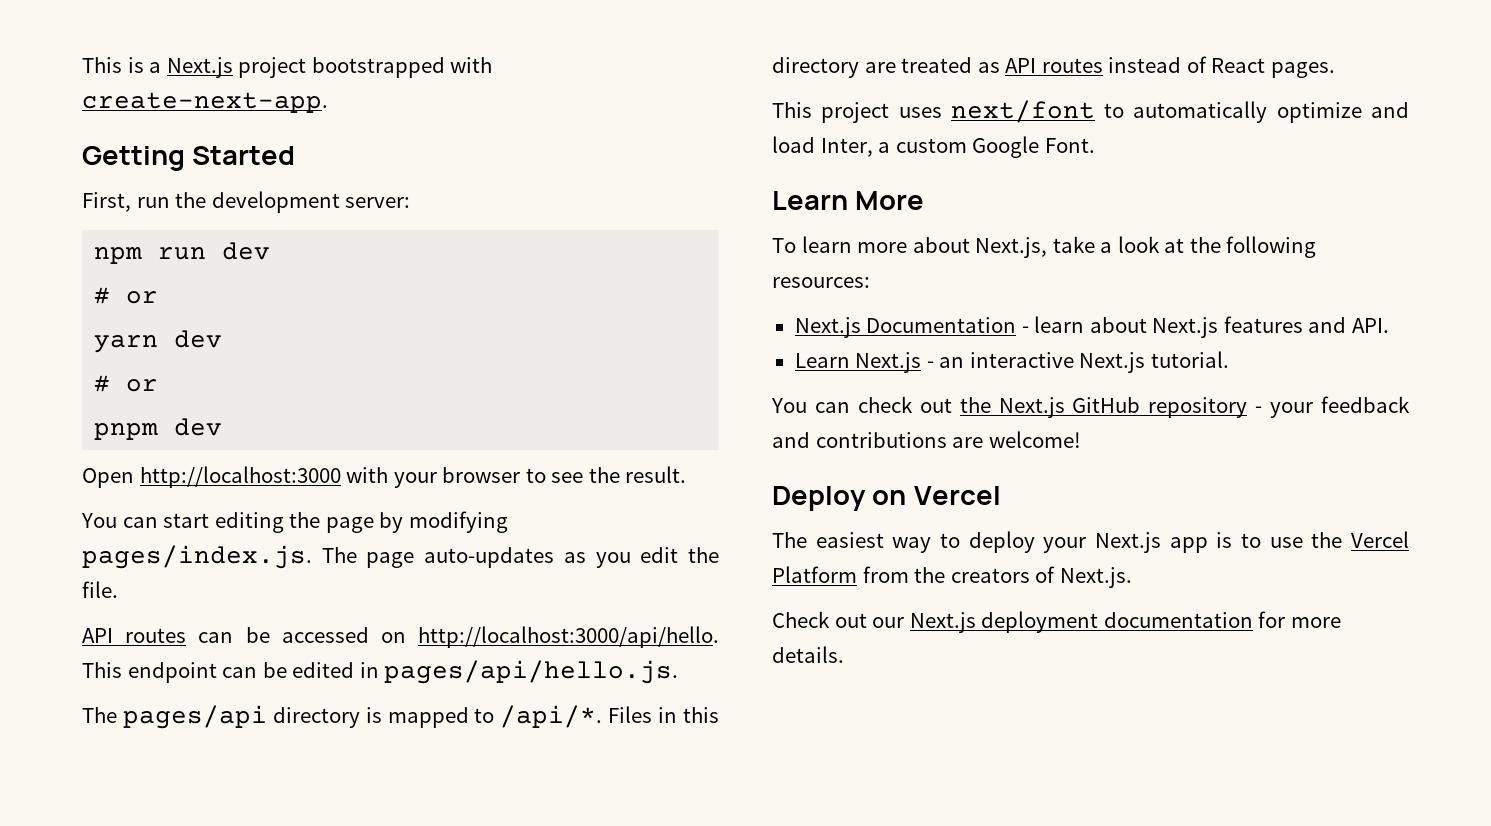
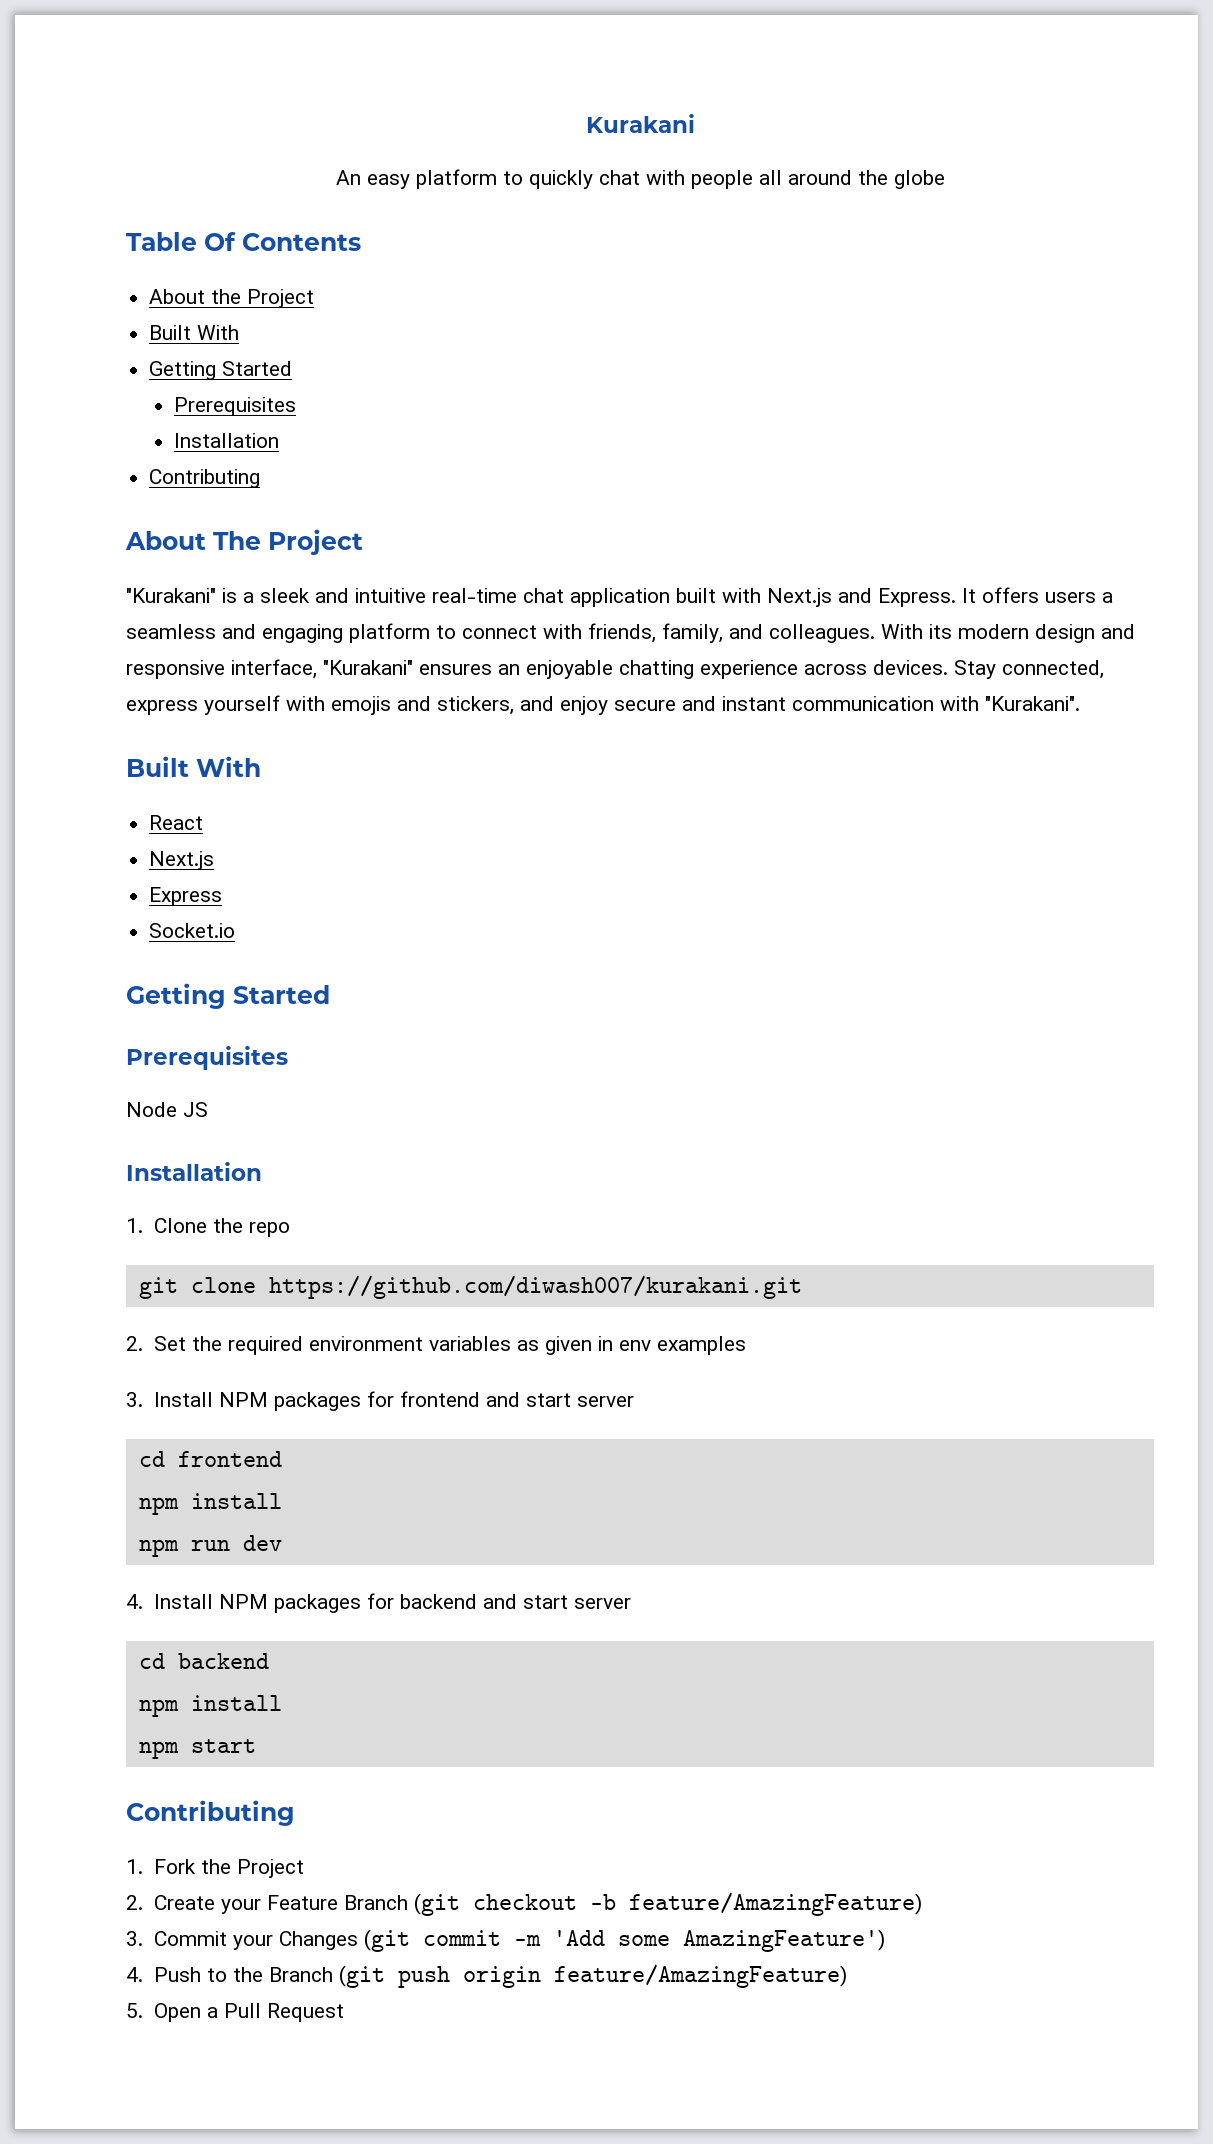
- This is a Next.js project bootstrapped with create-next-app.
+ Kurakani
+ An easy platform to quickly chat with people all around the globe
+ Table Of Contents
+ About the Project
+ Built With
  Getting Started
- First, run the development server:
+ Prerequisites
+ Installation
+ Contributing
+ About The Project
+ "Kurakani" is a sleek and intuitive real-time chat application built with Next.js and Express. It offers users a seamless and engaging platform to connect with friends, family, and colleagues. With its modern design and responsive interface, "Kurakani" ensures an enjoyable chatting experience across devices. Stay connected, express yourself with emojis and stickers, and enjoy secure and instant communication with "Kurakani".
+ Built With
+ React
+ Next.js
+ Express
+ Socket.io
+ Getting Started
+ Prerequisites
+ Node JS
+ Installation
+ 1. Clone the repo
+ git clone https://github.com/diwash007/kurakani.git
+ 2. Set the required environment variables as given in env examples
+ 3. Install NPM packages for frontend and start server
+ cd frontend
+ npm install
  npm run dev
- # or
- yarn dev
- # or
- pnpm dev
- Open http://localhost:3000 with your browser to see the result.
- You can start editing the page by modifying pages/index.js. The page auto-updates as you edit the file.
- API routes can be accessed on http://localhost:3000/api/hello. This endpoint can be edited in pages/api/hello.js.
- The pages/api directory is mapped to /api/*. Files in this directory are treated as API routes instead of React pages.
- This project uses next/font to automatically optimize and load Inter, a custom Google Font.
- Learn More
- To learn more about Next.js, take a look at the following resources:
- Next.js Documentation - learn about Next.js features and API.
- Learn Next.js - an interactive Next.js tutorial.
- You can check out the Next.js GitHub repository - your feedback and contributions are welcome!
- Deploy on Vercel
- The easiest way to deploy your Next.js app is to use the Vercel Platform from the creators of Next.js.
- Check out our Next.js deployment documentation for more details.
+ 4. Install NPM packages for backend and start server
+ cd backend
+ npm install
+ npm start
+ Contributing
+ 1. Fork the Project
+ 2. Create your Feature Branch (git checkout -b feature/AmazingFeature)
+ 3. Commit your Changes (git commit -m 'Add some AmazingFeature')
+ 4. Push to the Branch (git push origin feature/AmazingFeature)
+ 5. Open a Pull Request

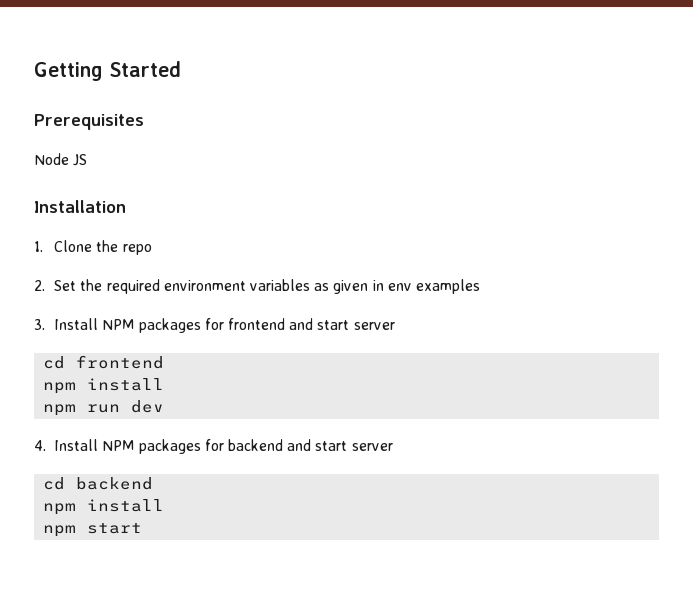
- Kurakani
- An easy platform to quickly chat with people all around the globe
- Table Of Contents
- About the Project
- Built With
- Getting Started
- Prerequisites
- Installation
- Contributing
- About The Project
- "Kurakani" is a sleek and intuitive real-time chat application built with Next.js and Express. It offers users a seamless and engaging platform to connect with friends, family, and colleagues. With its modern design and responsive interface, "Kurakani" ensures an enjoyable chatting experience across devices. Stay connected, express yourself with emojis and stickers, and enjoy secure and instant communication with "Kurakani".
- Built With
- React
- Next.js
- Express
- Socket.io
- git clone https://github.com/diwash007/kurakani.git
  npm start
- Contributing
- 1. Fork the Project
- 2. Create your Feature Branch (git checkout -b feature/AmazingFeature)
- 3. Commit your Changes (git commit -m 'Add some AmazingFeature')
- 4. Push to the Branch (git push origin feature/AmazingFeature)
- 5. Open a Pull Request

